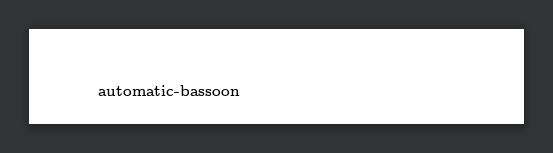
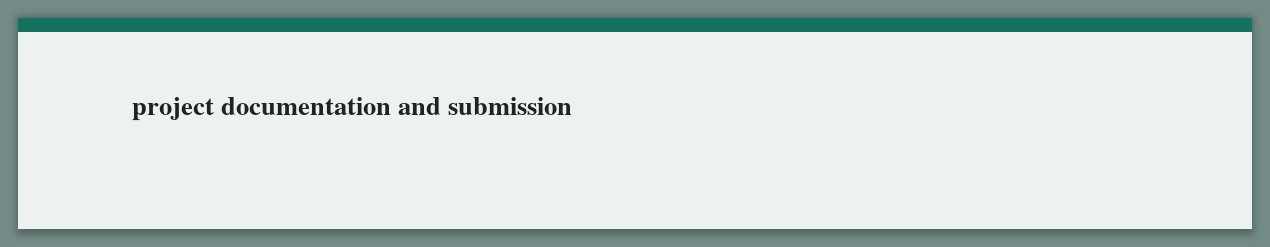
- automatic-bassoon
+ project documentation and submission

